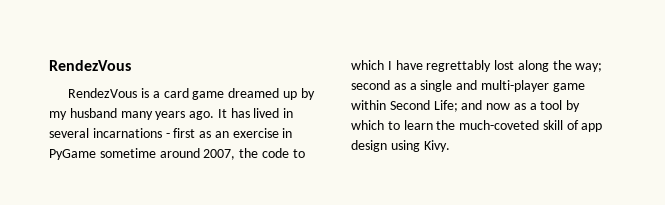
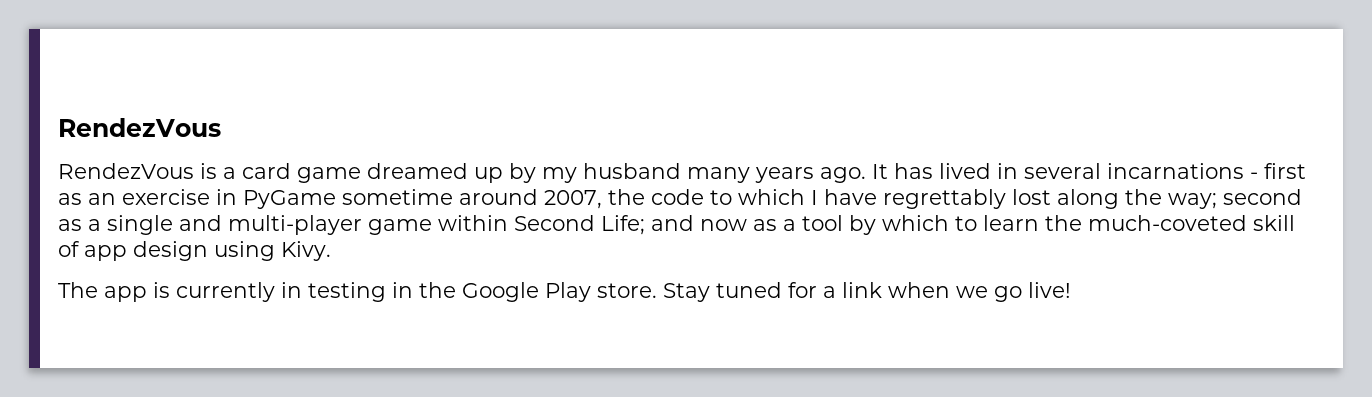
+ The app is currently in testing in the Google Play store. Stay tuned for a link when we go live!

